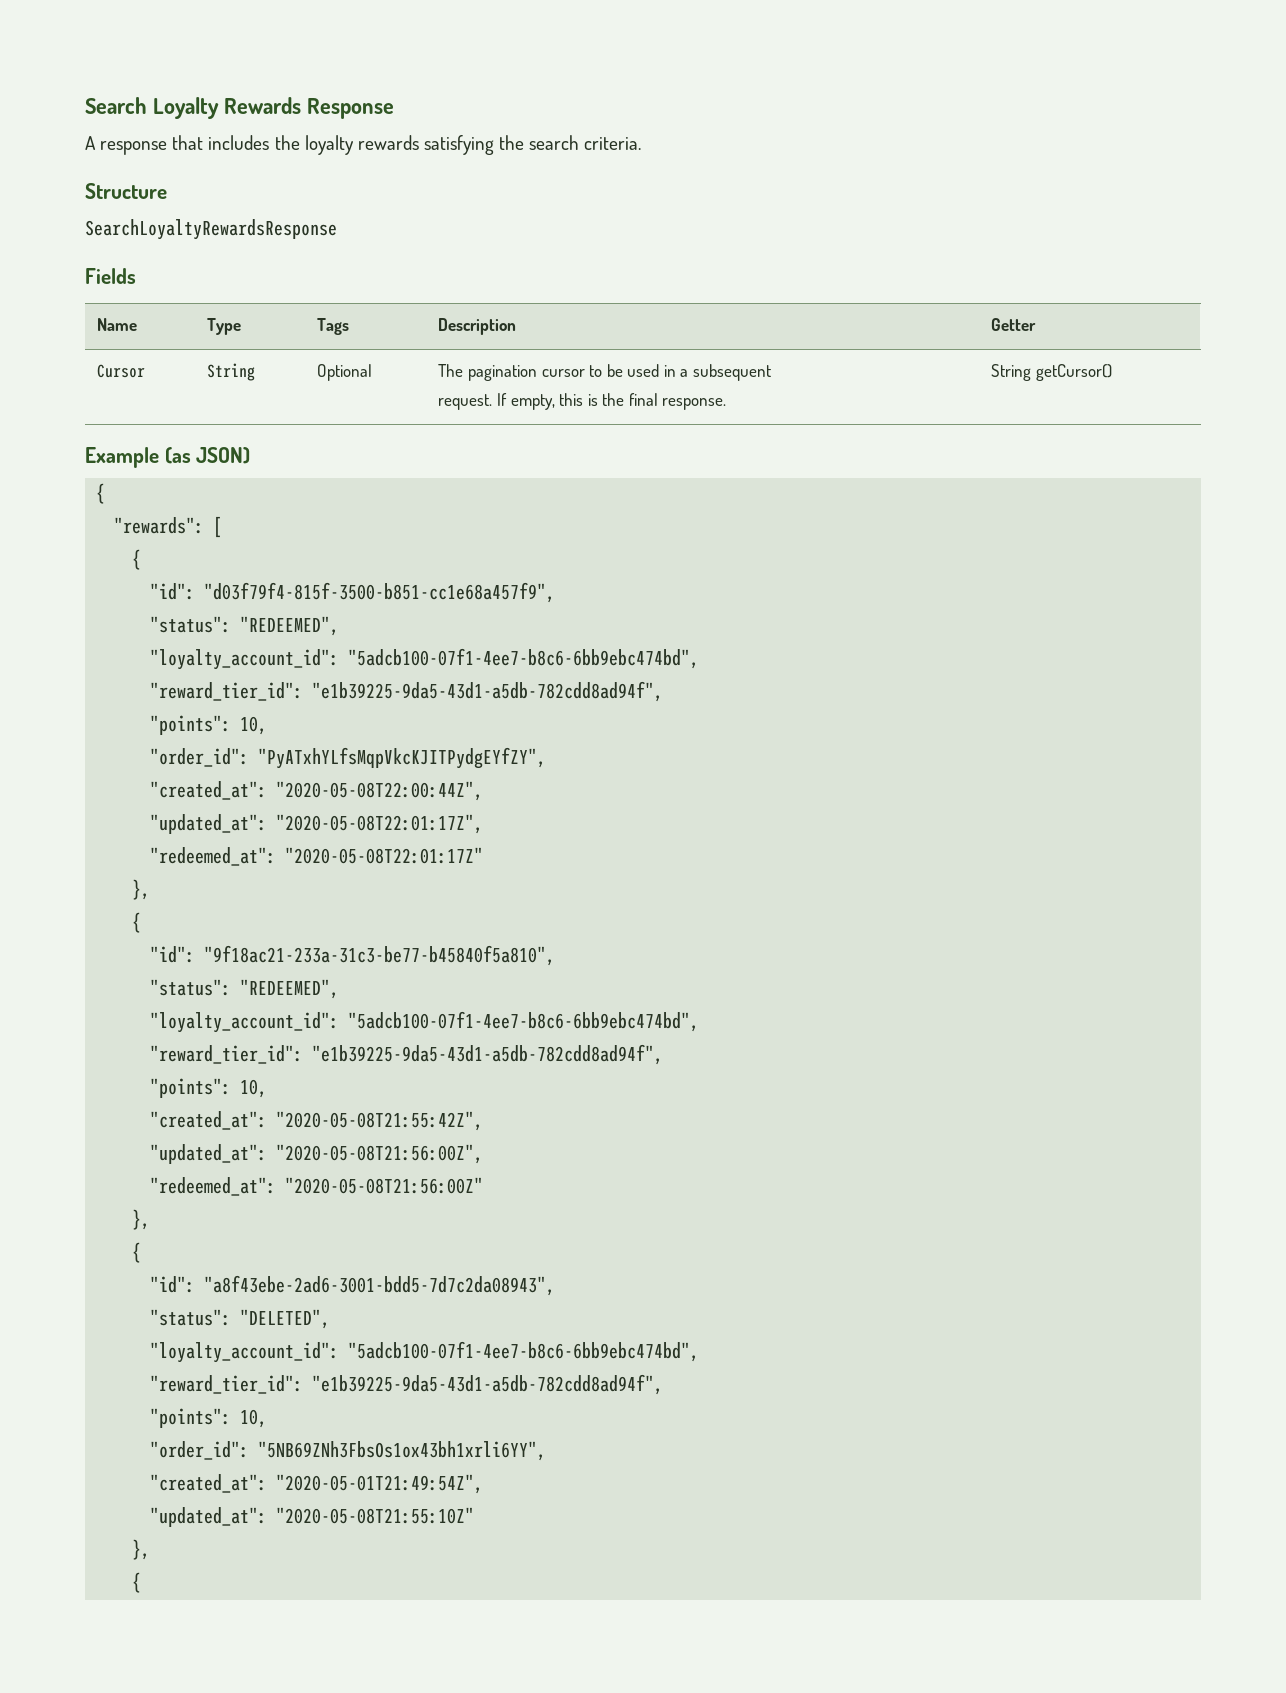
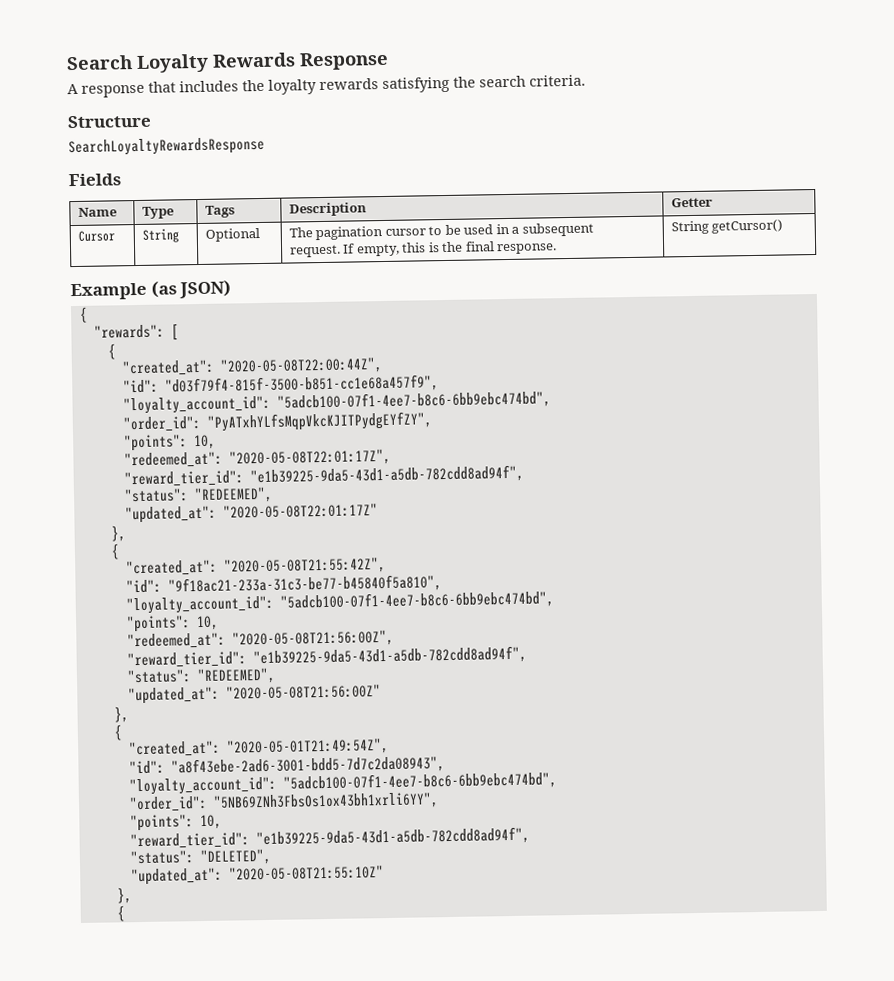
+ "created_at": "2020-05-08T22:00:44Z",
  "id": "d03f79f4-815f-3500-b851-cc1e68a457f9",
+ "loyalty_account_id": "5adcb100-07f1-4ee7-b8c6-6bb9ebc474bd",
+ "order_id": "PyATxhYLfsMqpVkcKJITPydgEYfZY",
+ "points": 10,
+ "redeemed_at": "2020-05-08T22:01:17Z",
+ "reward_tier_id": "e1b39225-9da5-43d1-a5db-782cdd8ad94f",
  "status": "REDEEMED",
- "loyalty_account_id": "5adcb100-07f1-4ee7-b8c6-6bb9ebc474bd",
- "reward_tier_id": "e1b39225-9da5-43d1-a5db-782cdd8ad94f",
- "points": 10,
- "order_id": "PyATxhYLfsMqpVkcKJITPydgEYfZY",
- "created_at": "2020-05-08T22:00:44Z",
- "updated_at": "2020-05-08T22:01:17Z",
- "redeemed_at": "2020-05-08T22:01:17Z"
+ "updated_at": "2020-05-08T22:01:17Z"
+ "created_at": "2020-05-08T21:55:42Z",
  "id": "9f18ac21-233a-31c3-be77-b45840f5a810",
+ "loyalty_account_id": "5adcb100-07f1-4ee7-b8c6-6bb9ebc474bd",
+ "points": 10,
+ "redeemed_at": "2020-05-08T21:56:00Z",
+ "reward_tier_id": "e1b39225-9da5-43d1-a5db-782cdd8ad94f",
  "status": "REDEEMED",
- "loyalty_account_id": "5adcb100-07f1-4ee7-b8c6-6bb9ebc474bd",
- "reward_tier_id": "e1b39225-9da5-43d1-a5db-782cdd8ad94f",
- "points": 10,
- "created_at": "2020-05-08T21:55:42Z",
- "updated_at": "2020-05-08T21:56:00Z",
- "redeemed_at": "2020-05-08T21:56:00Z"
+ "updated_at": "2020-05-08T21:56:00Z"
+ "created_at": "2020-05-01T21:49:54Z",
  "id": "a8f43ebe-2ad6-3001-bdd5-7d7c2da08943",
+ "loyalty_account_id": "5adcb100-07f1-4ee7-b8c6-6bb9ebc474bd",
+ "order_id": "5NB69ZNh3FbsOs1ox43bh1xrli6YY",
+ "points": 10,
+ "reward_tier_id": "e1b39225-9da5-43d1-a5db-782cdd8ad94f",
  "status": "DELETED",
- "loyalty_account_id": "5adcb100-07f1-4ee7-b8c6-6bb9ebc474bd",
- "reward_tier_id": "e1b39225-9da5-43d1-a5db-782cdd8ad94f",
- "points": 10,
- "order_id": "5NB69ZNh3FbsOs1ox43bh1xrli6YY",
- "created_at": "2020-05-01T21:49:54Z",

